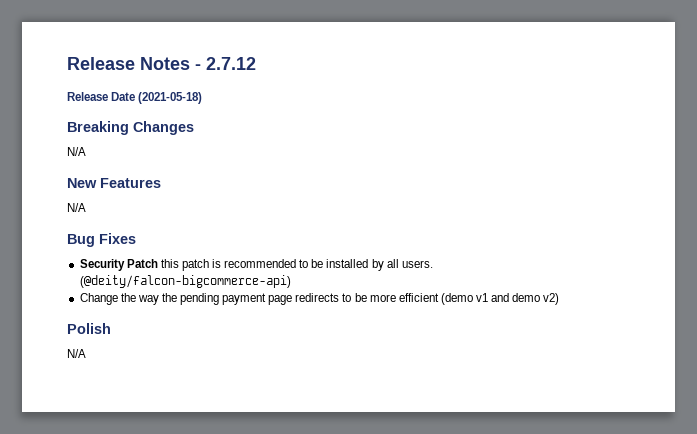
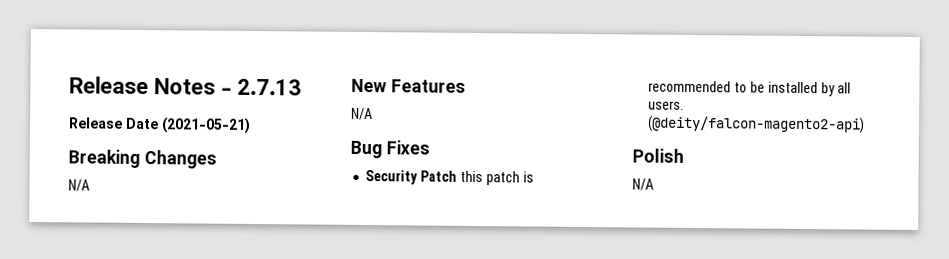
- Release Notes - 2.7.12
+ Release Notes - 2.7.13
- Release Date (2021-05-18)
+ Release Date (2021-05-21)
- (@deity/falcon-bigcommerce-api)
- Change the way the pending payment page redirects to be more efficient (demo v1 and demo v2)
+ (@deity/falcon-magento2-api)

